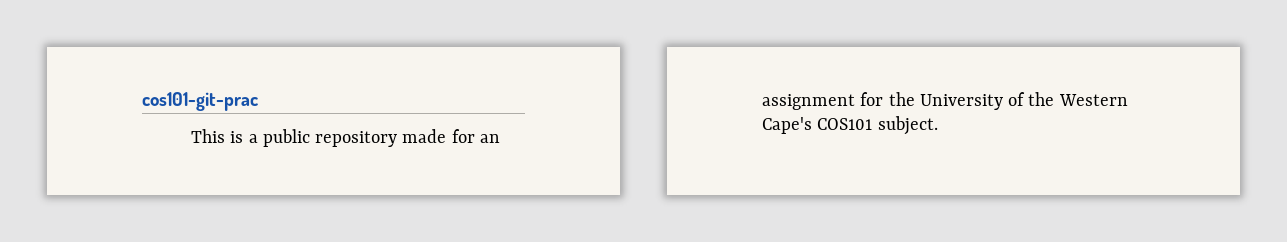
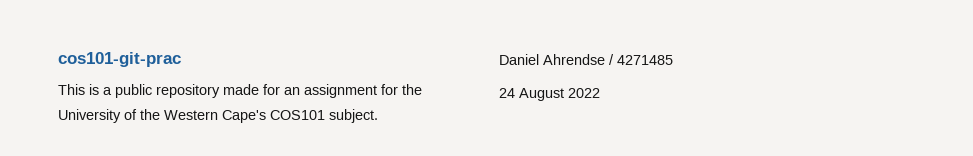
+ Daniel Ahrendse / 4271485
+ 24 August 2022

